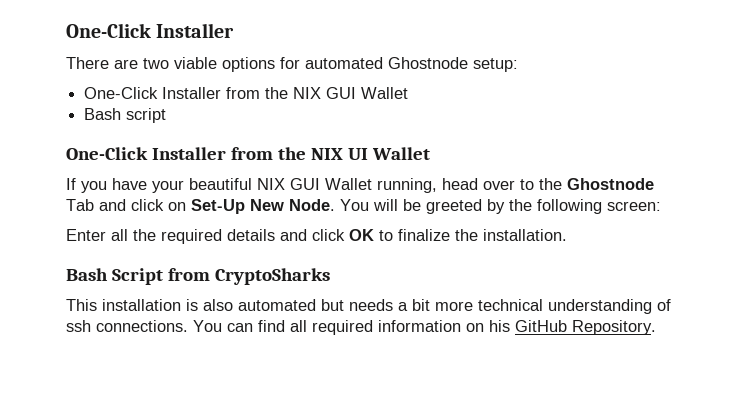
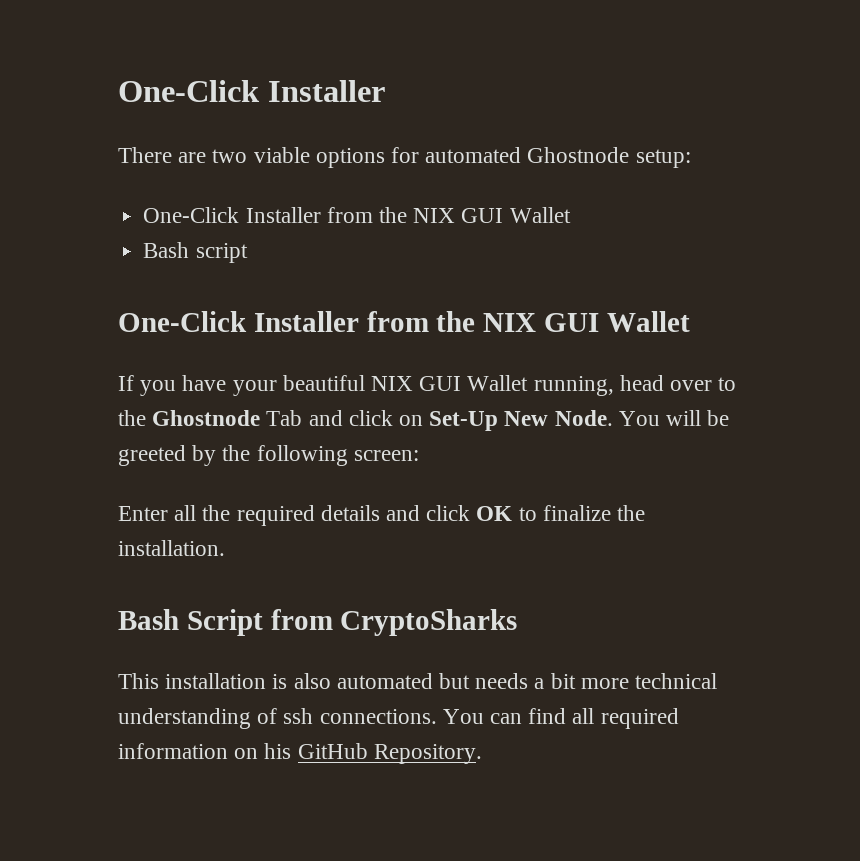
  Bash script
- One-Click Installer from the NIX UI Wallet
+ One-Click Installer from the NIX GUI Wallet

